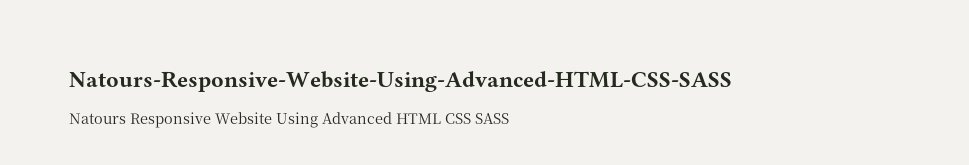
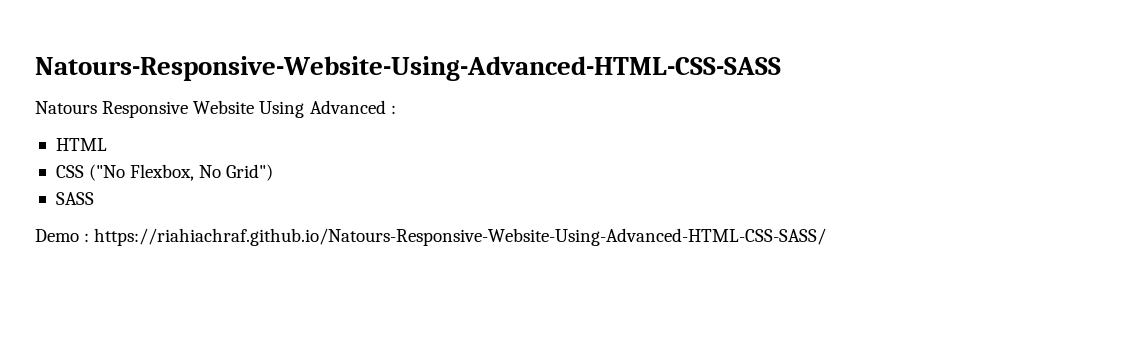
- Natours Responsive Website Using Advanced HTML CSS SASS
+ Natours Responsive Website Using Advanced :
+ HTML
+ CSS ("No Flexbox, No Grid")
+ SASS
+ Demo : https://riahiachraf.github.io/Natours-Responsive-Website-Using-Advanced-HTML-CSS-SASS/

